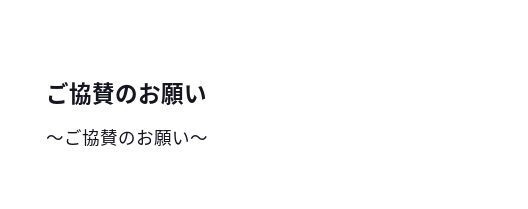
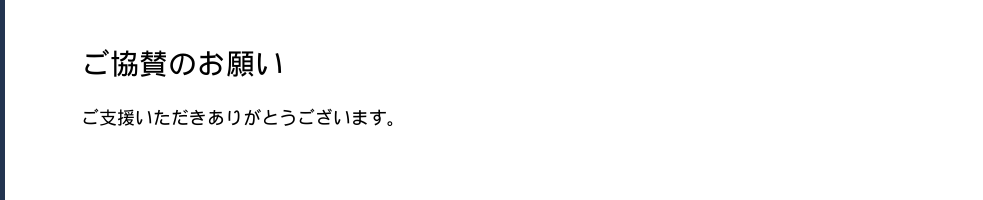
- ～ご協賛のお願い～
+ ご支援いただきありがとうございます。

